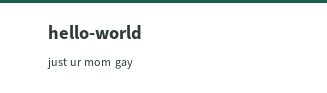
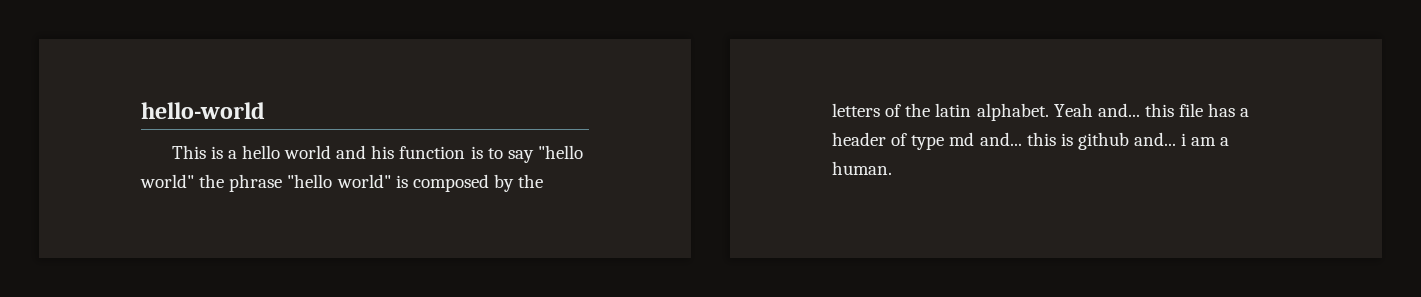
- just ur mom gay
+ This is a hello world and his function is to say "hello world" the phrase "hello world" is composed by the letters of the latin alphabet. Yeah and... this file has a header of type md and... this is github and... i am a human.

